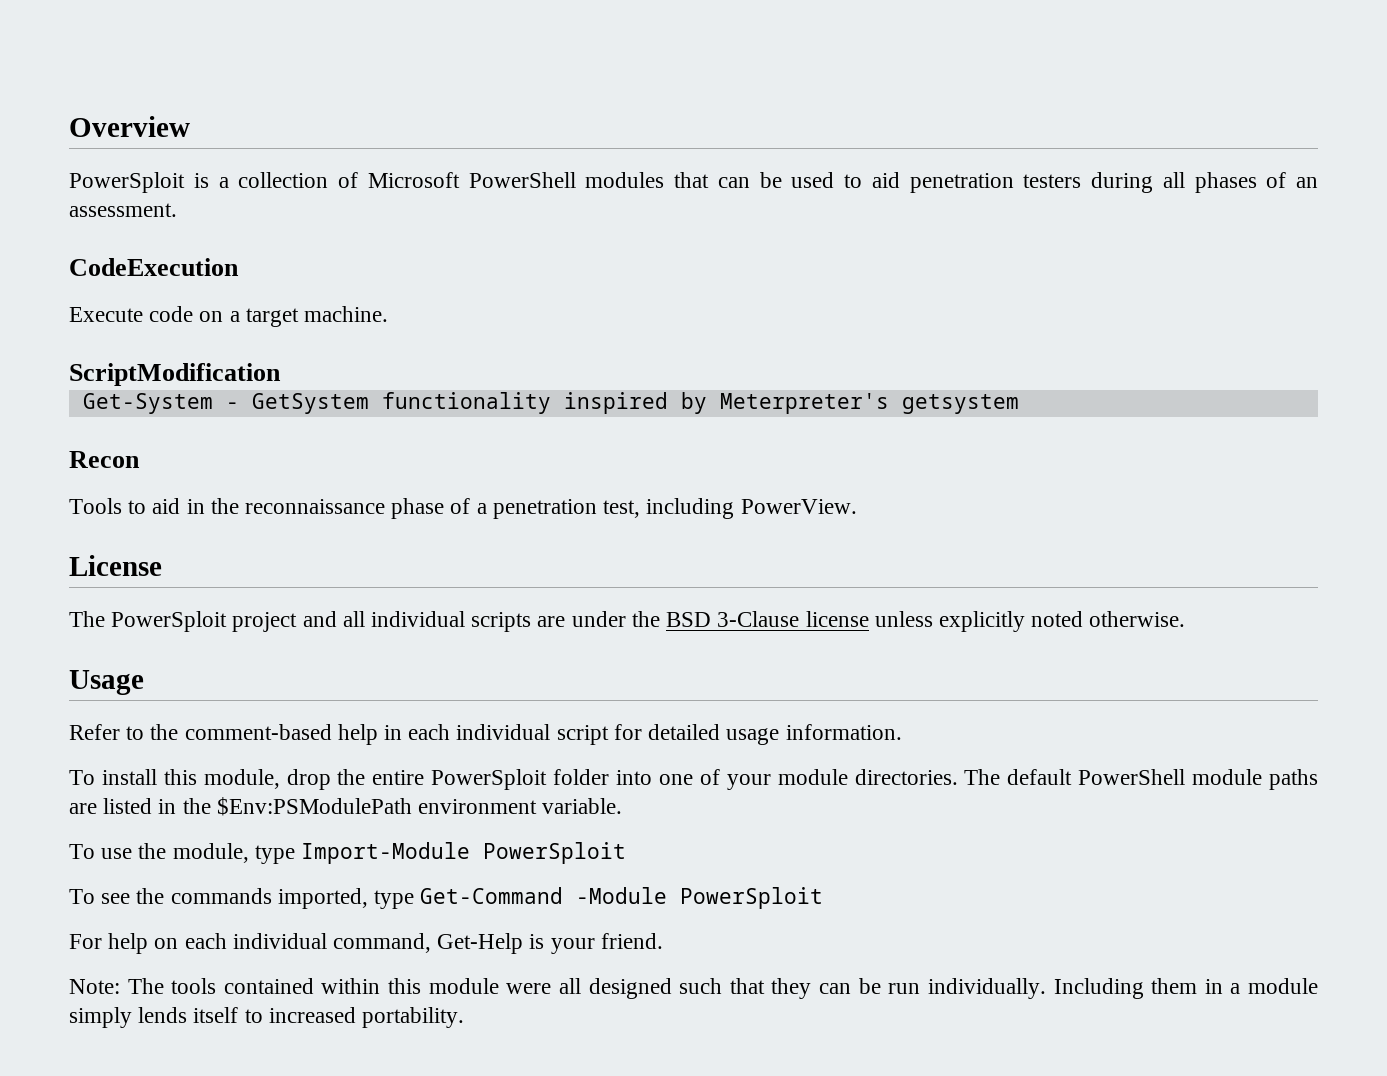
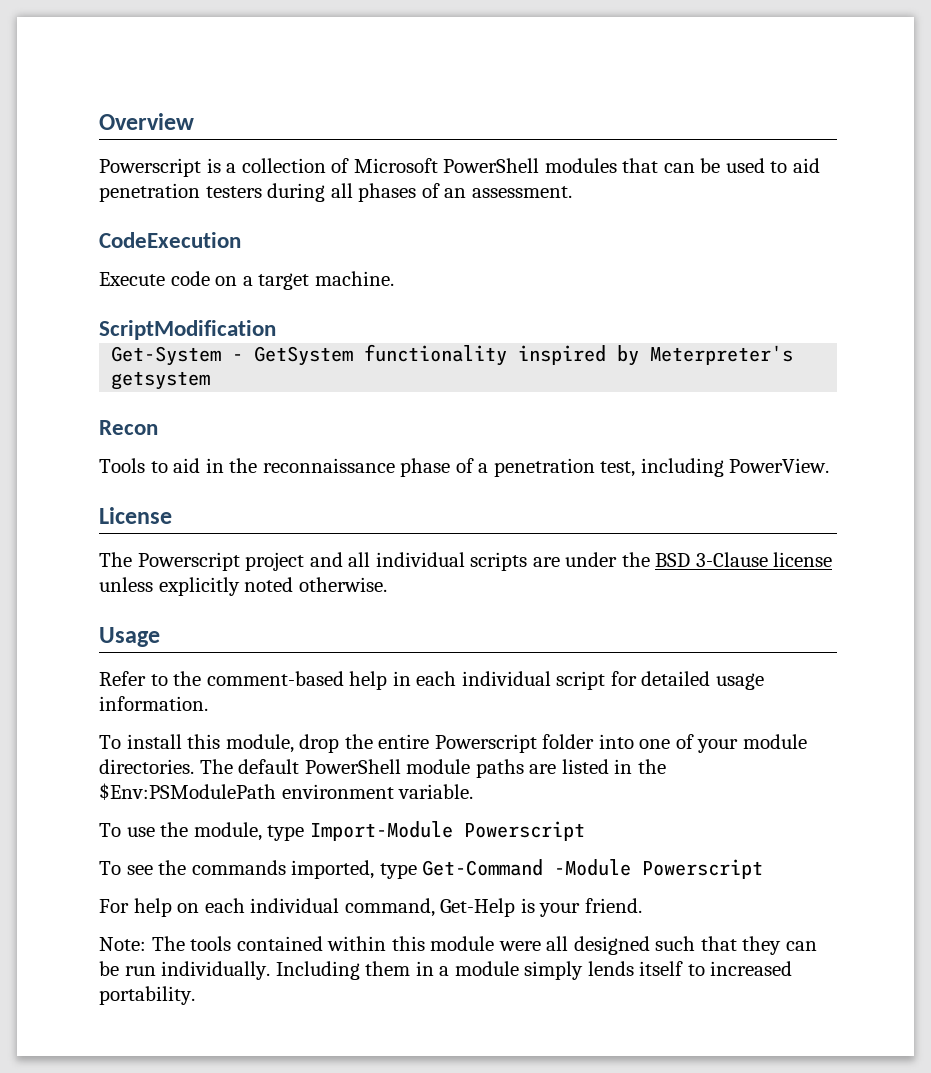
- PowerSploit is a collection of Microsoft PowerShell modules that can be used to aid penetration testers during all phases of an assessment.
+ Powerscript is a collection of Microsoft PowerShell modules that can be used to aid penetration testers during all phases of an assessment.
- The PowerSploit project and all individual scripts are under the BSD 3-Clause license unless explicitly noted otherwise.
+ The Powerscript project and all individual scripts are under the BSD 3-Clause license unless explicitly noted otherwise.
- To install this module, drop the entire PowerSploit folder into one of your module directories.
+ To install this module, drop the entire Powerscript folder into one of your module directories.
- To use the module, type Import-Module PowerSploit
+ To use the module, type Import-Module Powerscript
- To see the commands imported, type Get-Command -Module PowerSploit
+ To see the commands imported, type Get-Command -Module Powerscript

